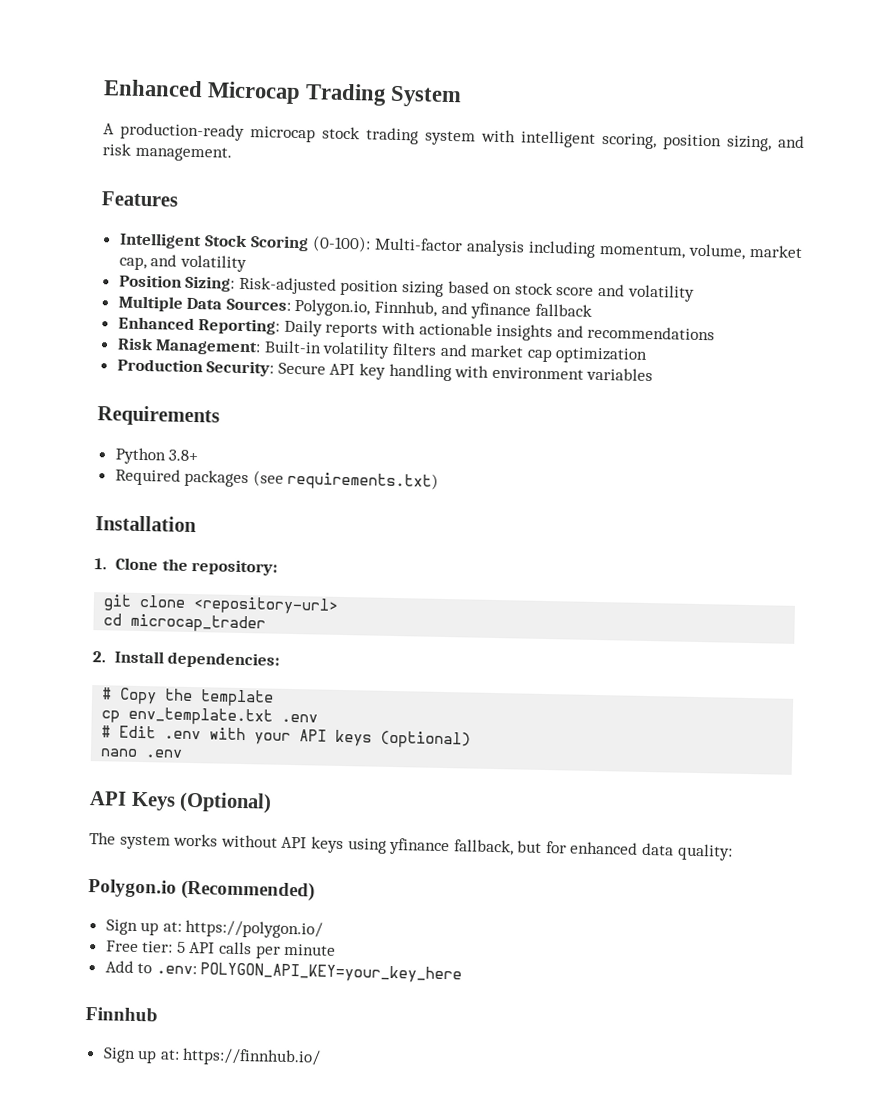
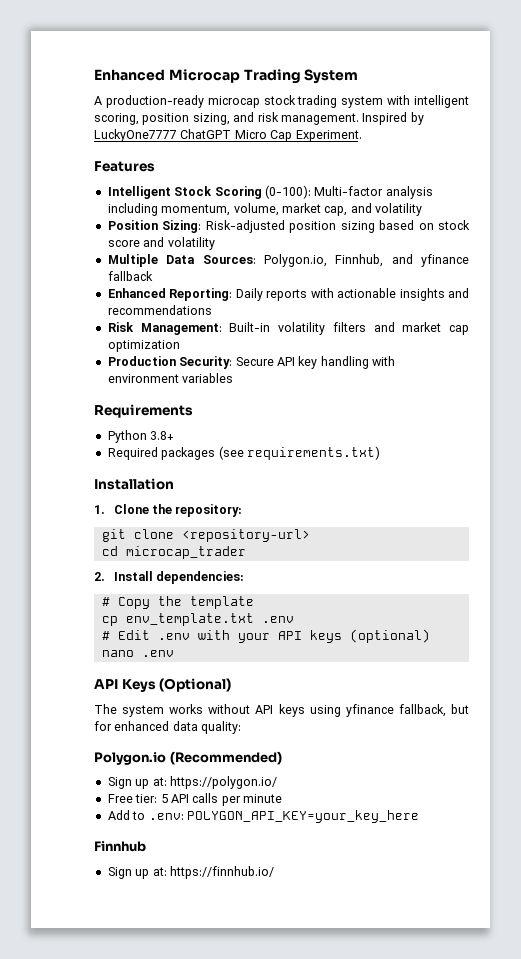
+ Inspired by LuckyOne7777 ChatGPT Micro Cap Experiment.

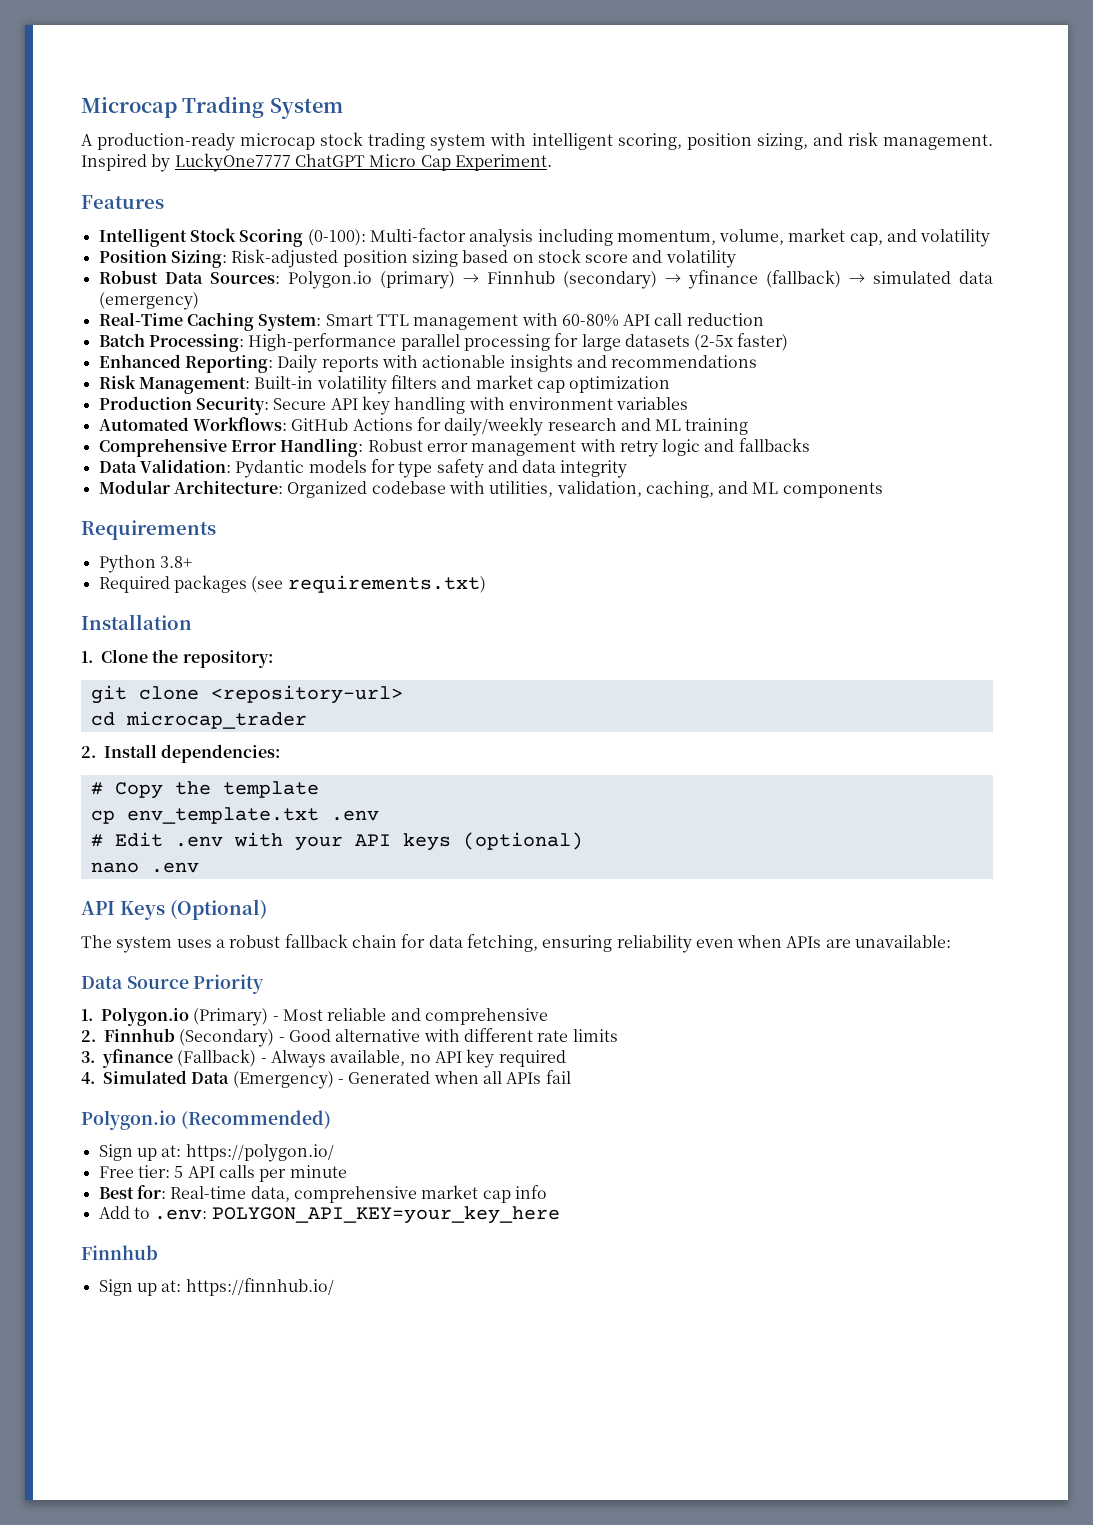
- Enhanced Microcap Trading System
+ Microcap Trading System
- Multiple Data Sources: Polygon.io, Finnhub, and yfinance fallback
+ Robust Data Sources: Polygon.io (primary) → Finnhub (secondary) → yfinance (fallback) → simulated data (emergency)
+ Real-Time Caching System: Smart TTL management with 60-80% API call reduction
+ Batch Processing: High-performance parallel processing for large datasets (2-5x faster)
+ Automated Workflows: GitHub Actions for daily/weekly research and ML training
+ Comprehensive Error Handling: Robust error management with retry logic and fallbacks
+ Data Validation: Pydantic models for type safety and data integrity
+ Modular Architecture: Organized codebase with utilities, validation, caching, and ML components
- The system works without API keys using yfinance fallback, but for enhanced data quality:
+ The system uses a robust fallback chain for data fetching, ensuring reliability even when APIs are unavailable:
+ Data Source Priority
+ 1. Polygon.io (Primary) - Most reliable and comprehensive
+ 2. Finnhub (Secondary) - Good alternative with different rate limits
+ 3. yfinance (Fallback) - Always available, no API key required
+ 4. Simulated Data (Emergency) - Generated when all APIs fail
+ Best for: Real-time data, comprehensive market cap info

